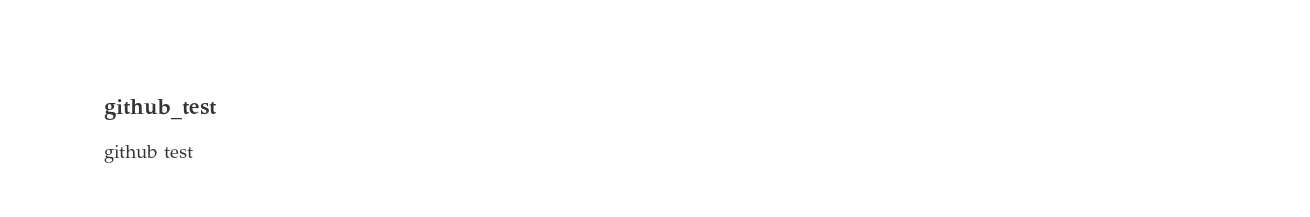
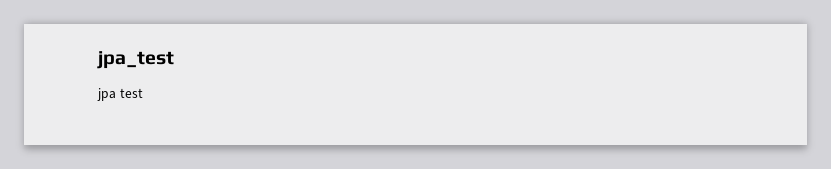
- github_test
- github test
+ jpa_test
+ jpa test

